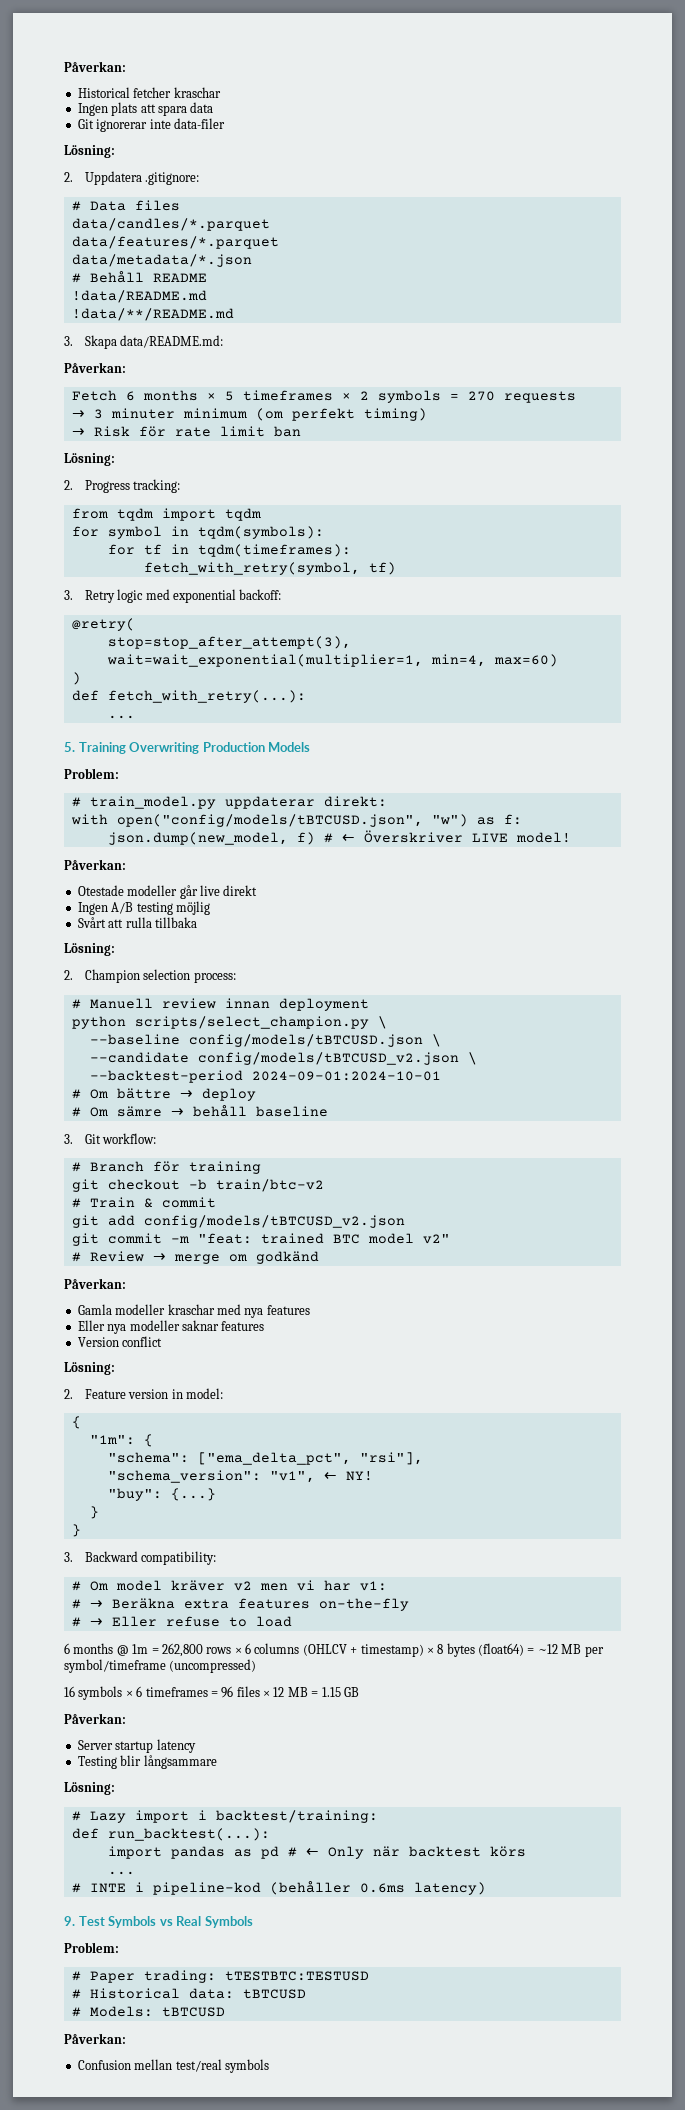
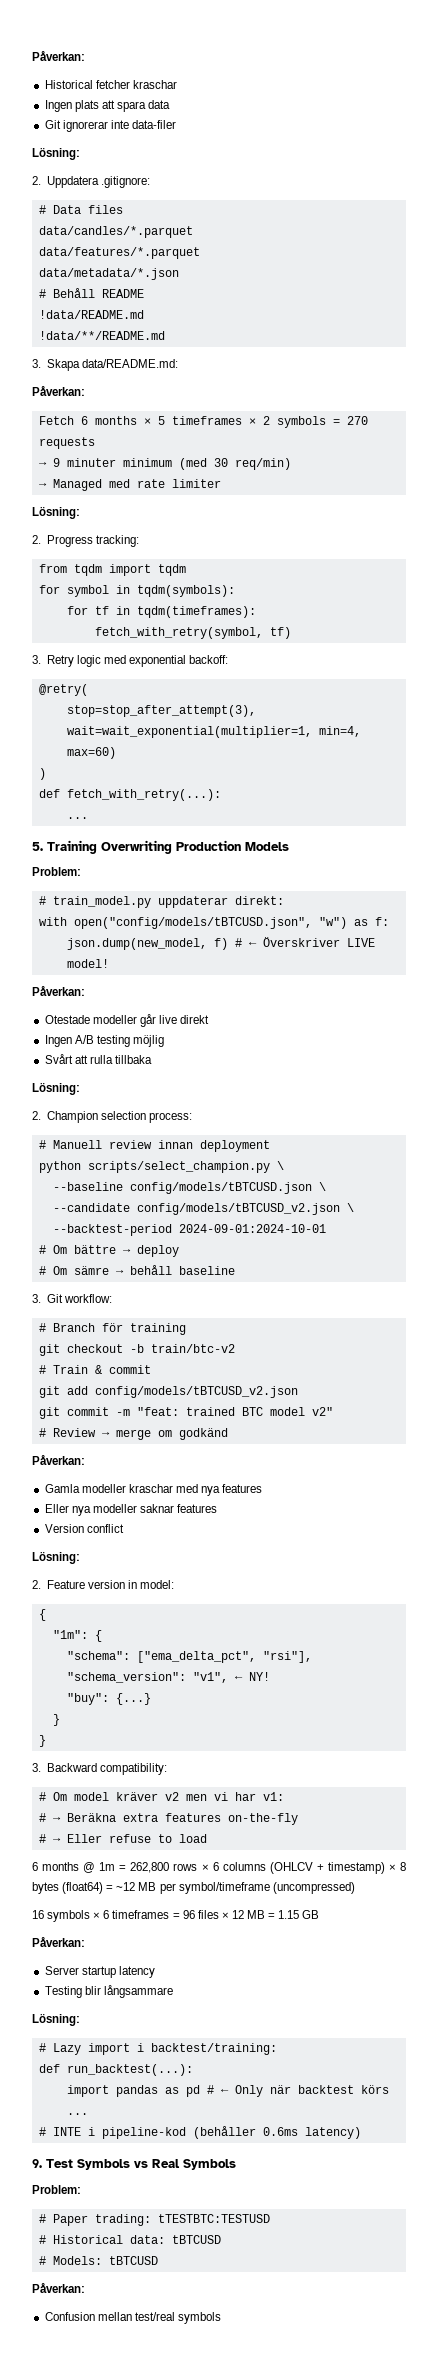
- → 3 minuter minimum (om perfekt timing)
- → Risk för rate limit ban
+ → 9 minuter minimum (med 30 req/min)
+ → Managed med rate limiter

